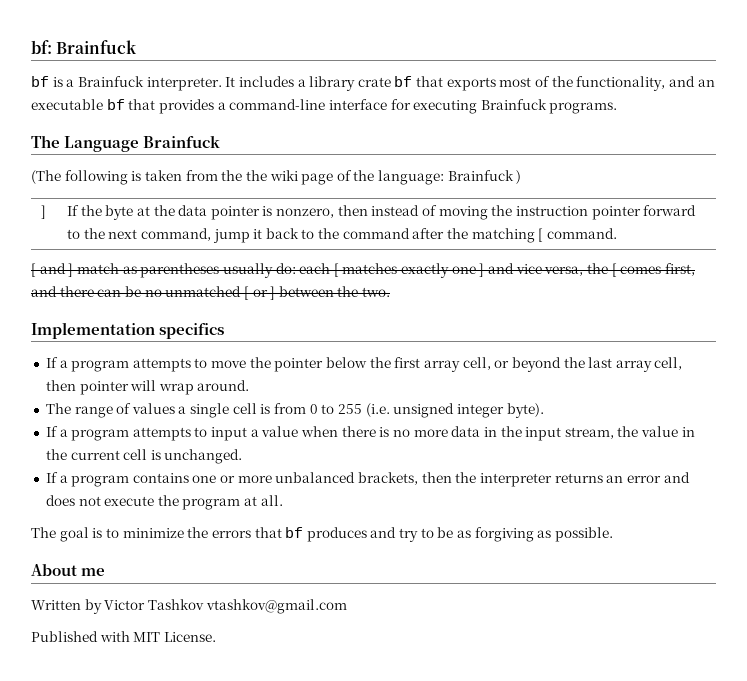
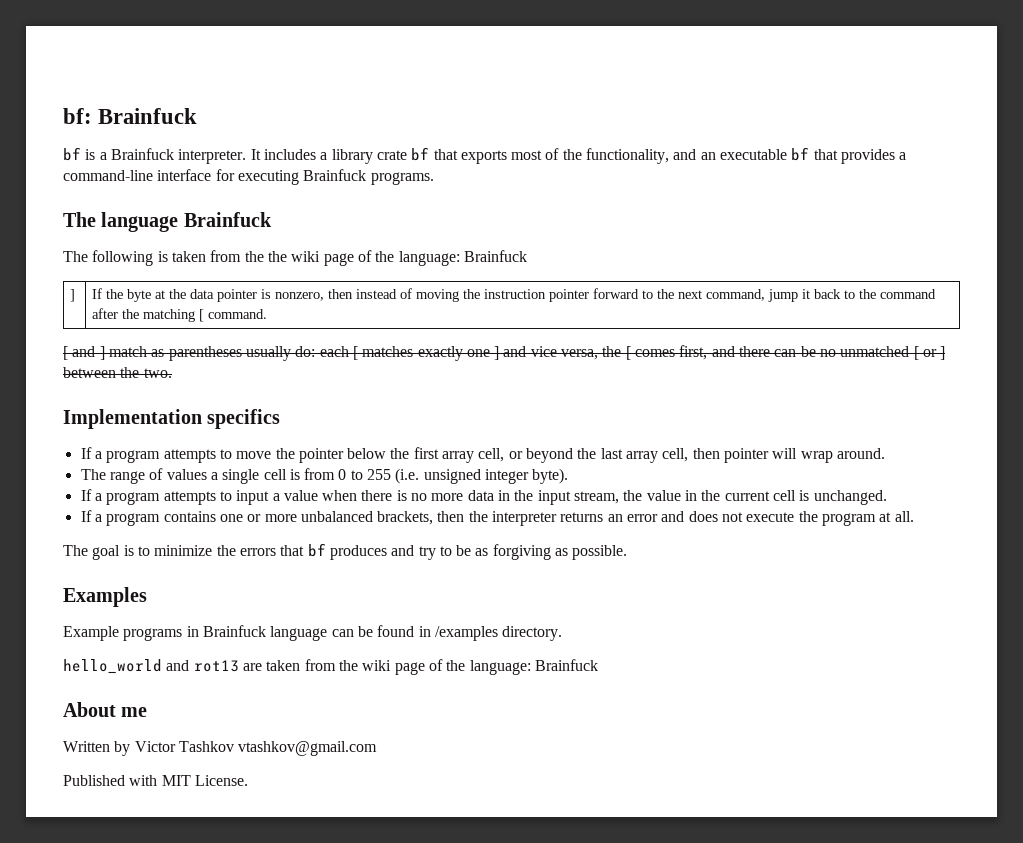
- The Language Brainfuck
- (The following is taken from the the wiki page of the language: Brainfuck )
+ The language Brainfuck
+ The following is taken from the the wiki page of the language: Brainfuck
+ Examples
+ Example programs in Brainfuck language can be found in /examples directory.
+ hello_world and rot13 are taken from the wiki page of the language: Brainfuck

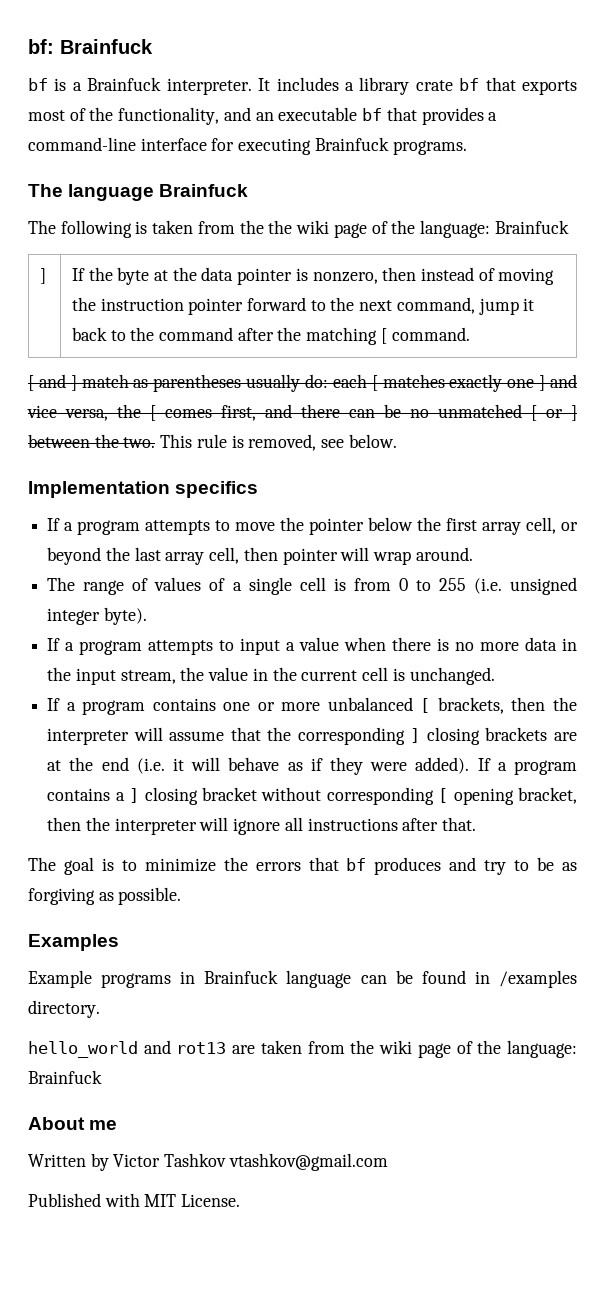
+ This rule is removed, see below.
- The range of values a single cell is from 0 to 255 (i.e. unsigned integer byte).
+ The range of values of a single cell is from 0 to 255 (i.e. unsigned integer byte).
- If a program contains one or more unbalanced brackets, then the interpreter returns an error and does not execute the program at all.
+ If a program contains one or more unbalanced [ brackets, then the interpreter will assume that the corresponding ] closing brackets are at the end (i.e. it will behave as if they were added). If a program contains a ] closing bracket without corresponding [ opening bracket, then the interpreter will ignore all instructions after that.

